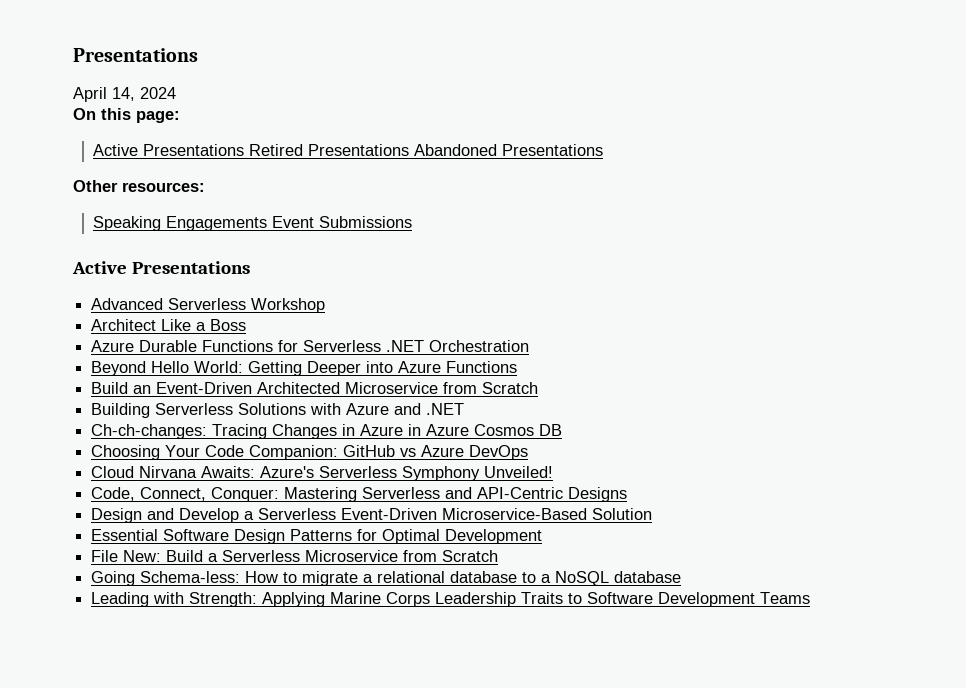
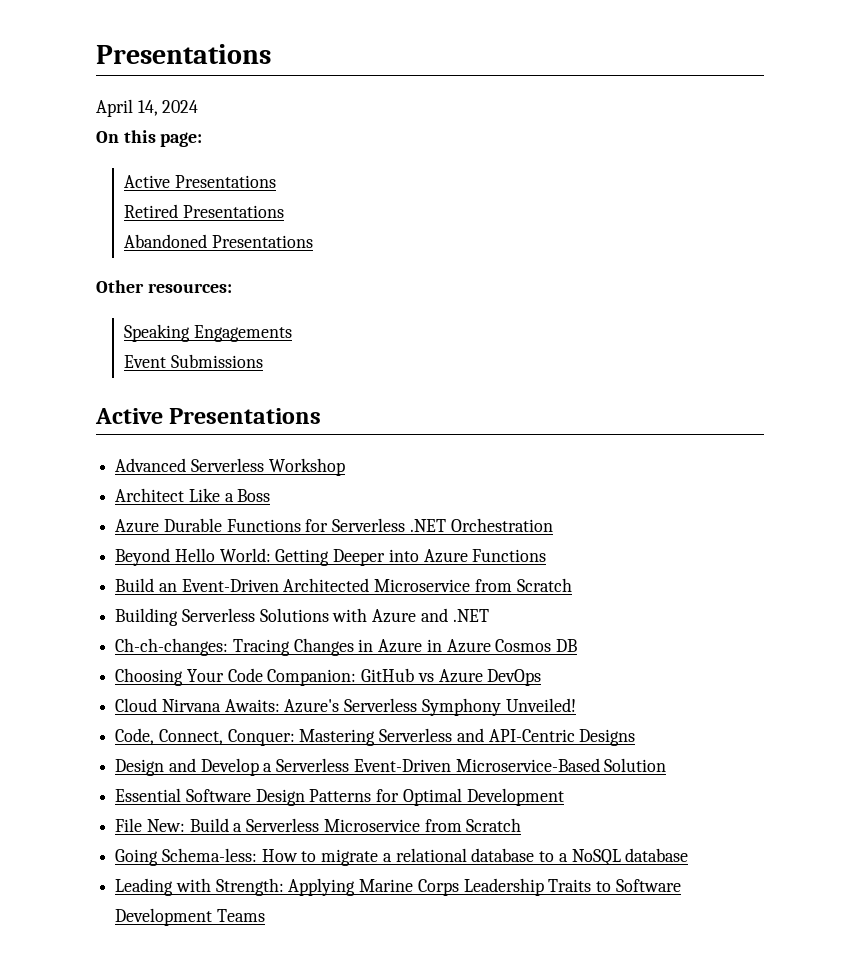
  On this page:
- Active Presentations Retired Presentations Abandoned Presentations
+ Active Presentations
+ Retired Presentations
+ Abandoned Presentations
- Speaking Engagements Event Submissions
+ Speaking Engagements
+ Event Submissions

